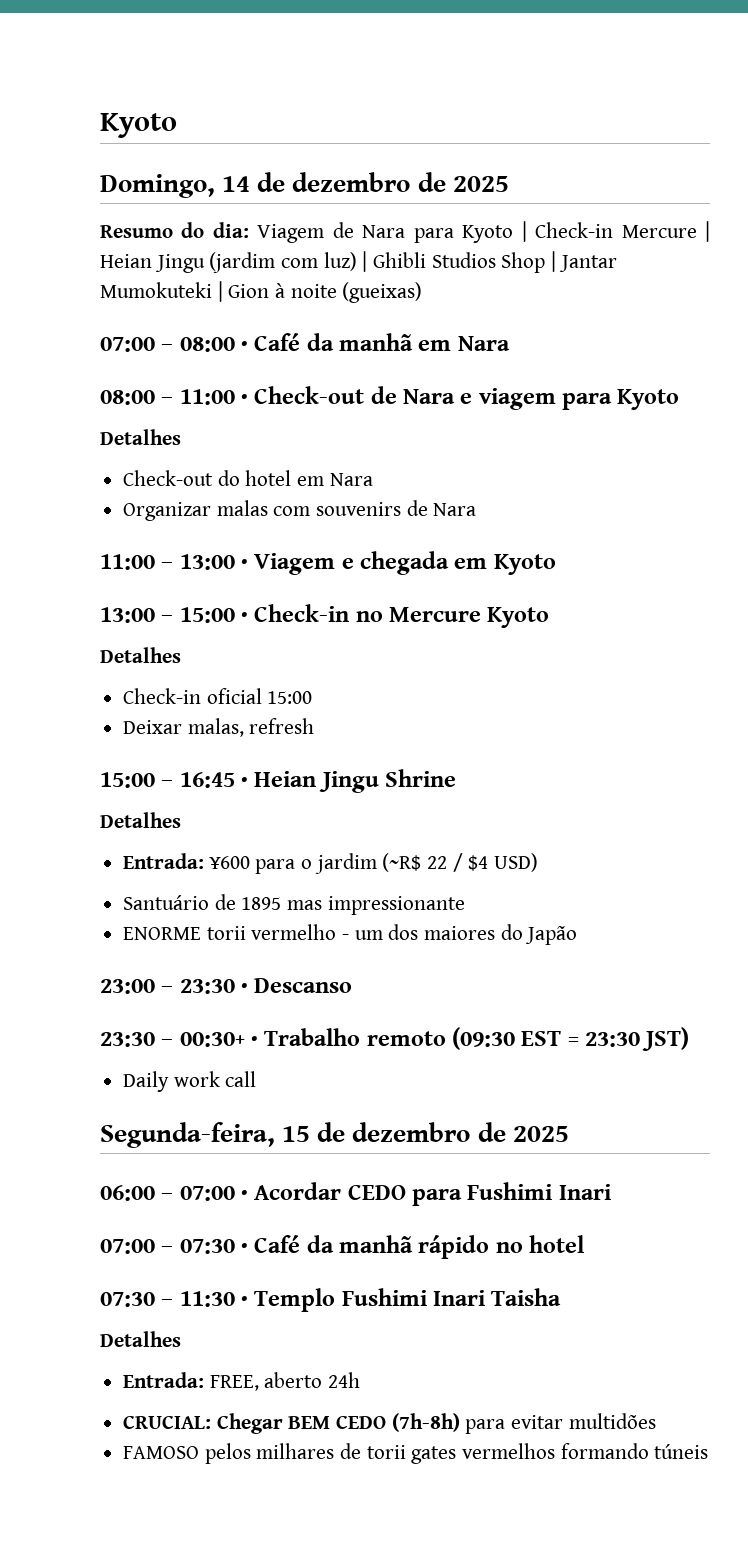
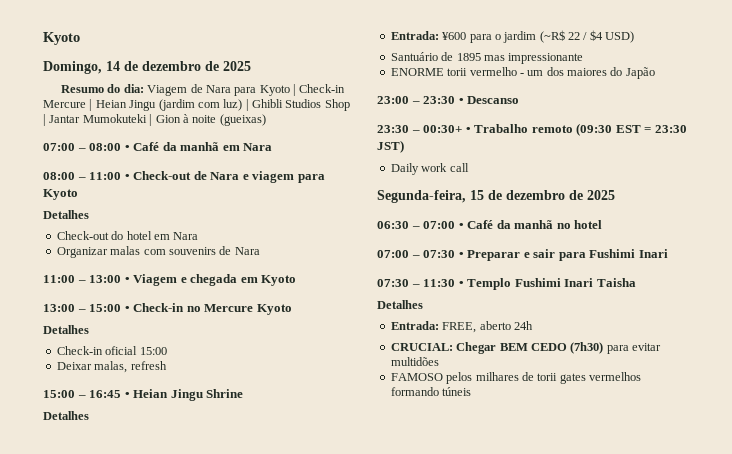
- 06:00 – 07:00 • Acordar CEDO para Fushimi Inari
+ 06:30 – 07:00 • Café da manhã no hotel
- 07:00 – 07:30 • Café da manhã rápido no hotel
+ 07:00 – 07:30 • Preparar e sair para Fushimi Inari
- CRUCIAL: Chegar BEM CEDO (7h-8h) para evitar multidões
+ CRUCIAL: Chegar BEM CEDO (7h30) para evitar multidões

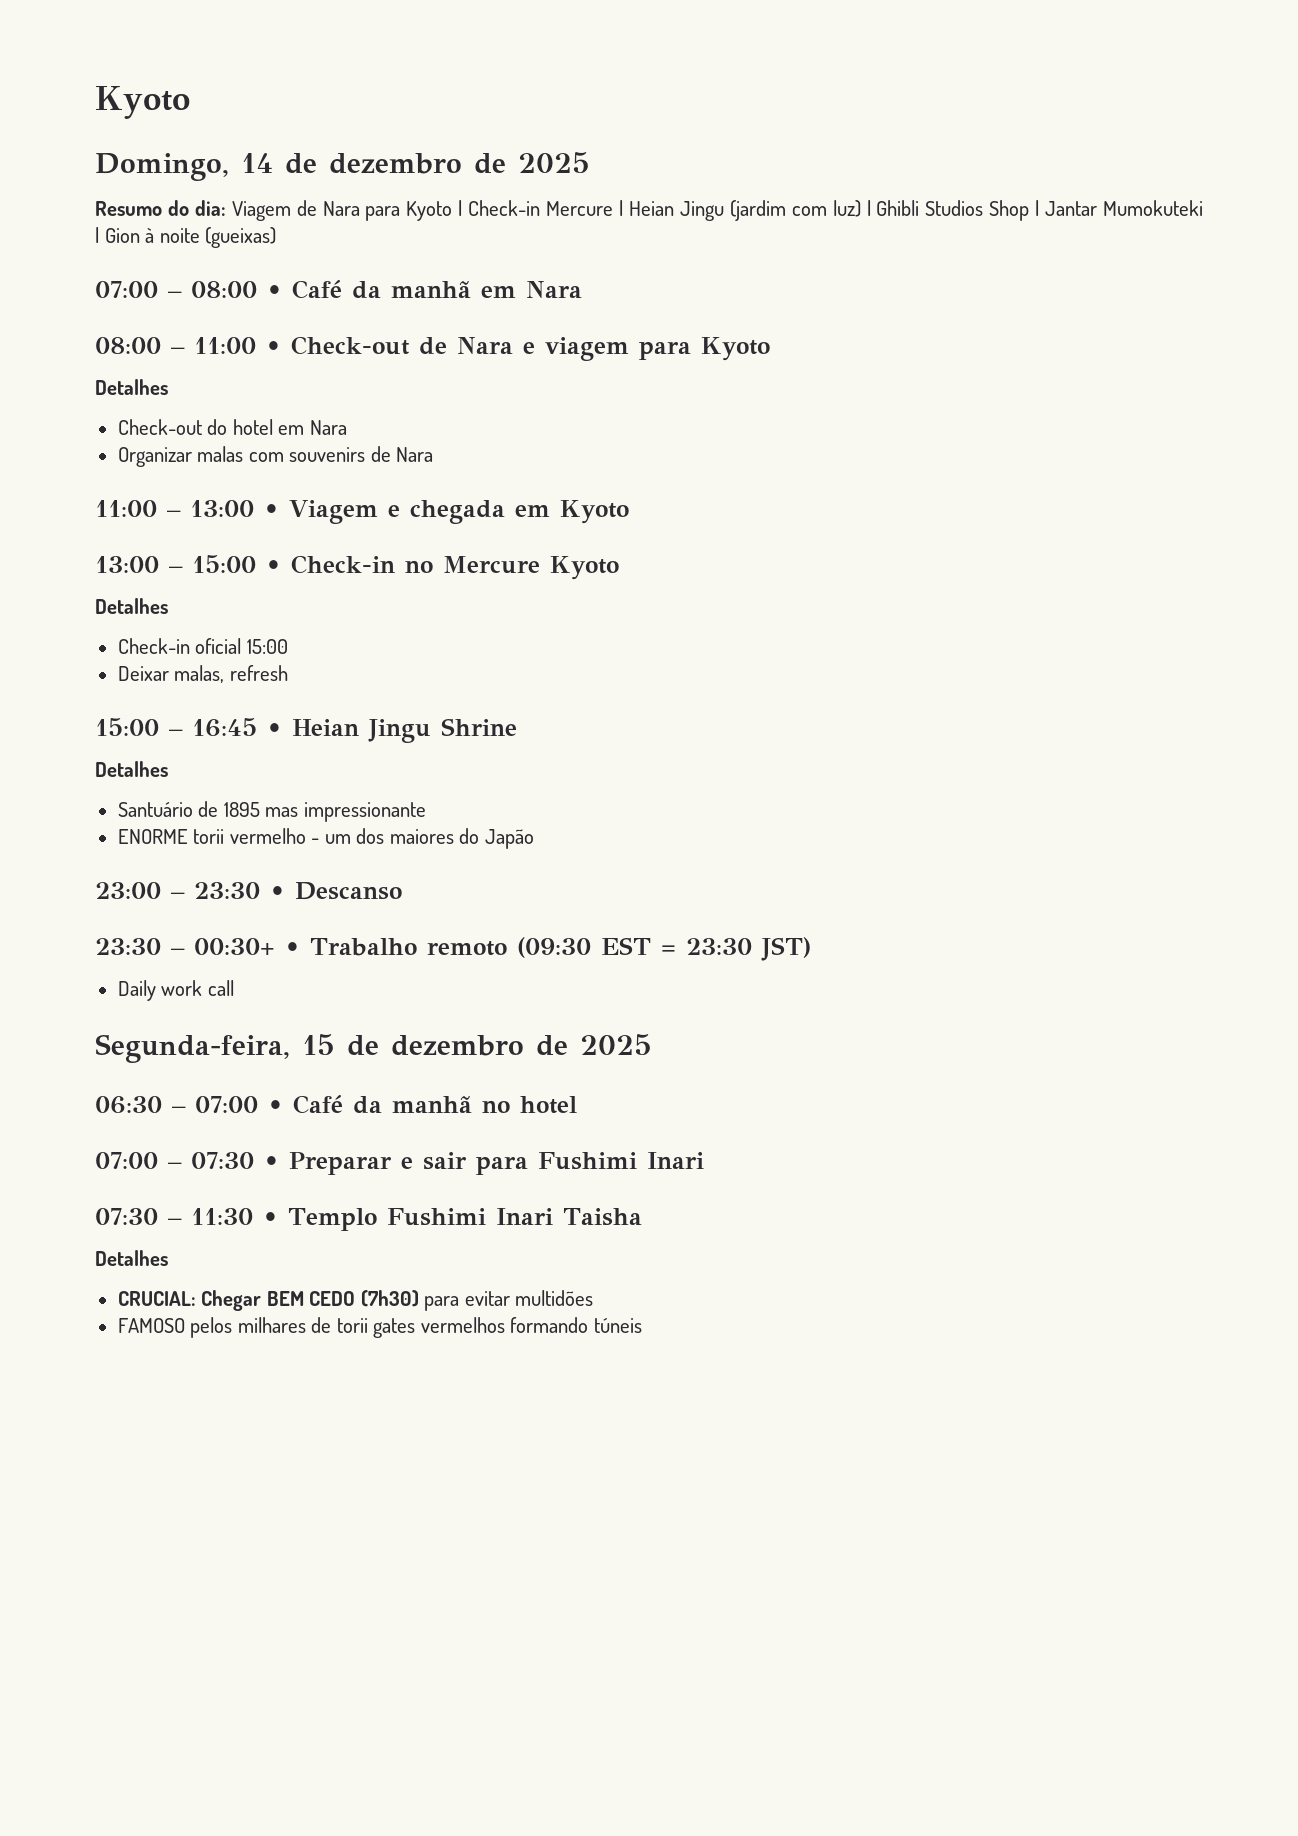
- Entrada: ¥600 para o jardim (~R$ 22 / $4 USD)
- Entrada: FREE, aberto 24h

